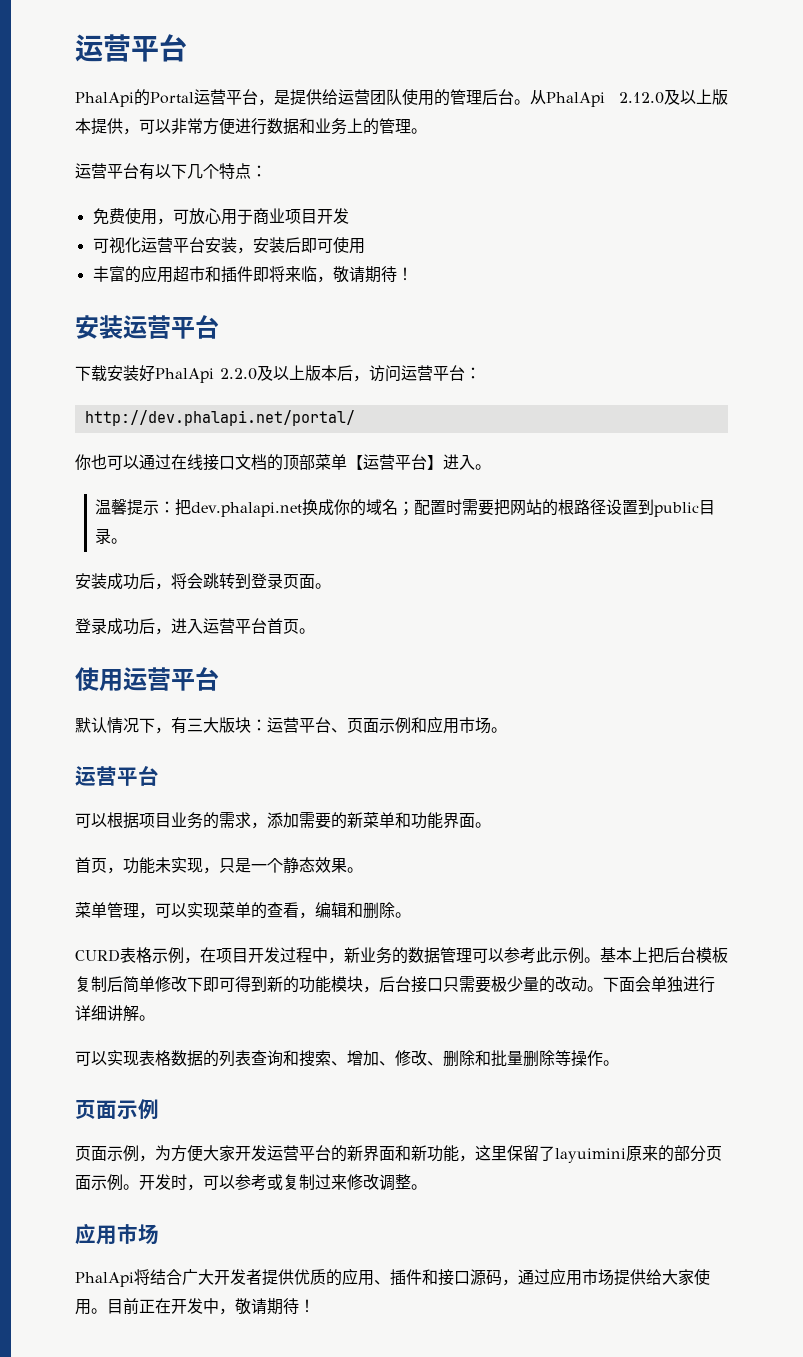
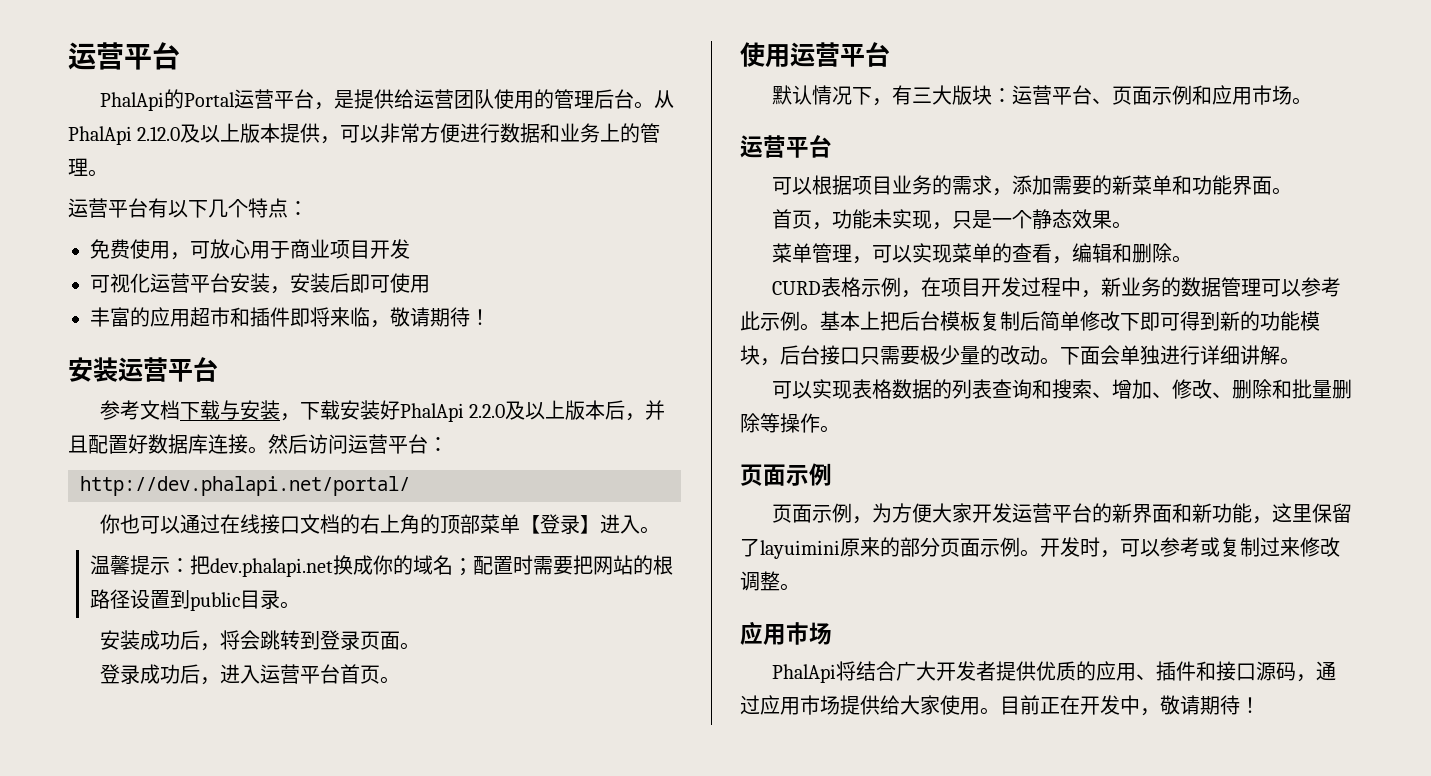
- 下载安装好PhalApi 2.2.0及以上版本后，访问运营平台：
+ 参考文档下载与安装，下载安装好PhalApi 2.2.0及以上版本后，并且配置好数据库连接。然后访问运营平台：
- 你也可以通过在线接口文档的顶部菜单【运营平台】进入。
+ 你也可以通过在线接口文档的右上角的顶部菜单【登录】进入。

